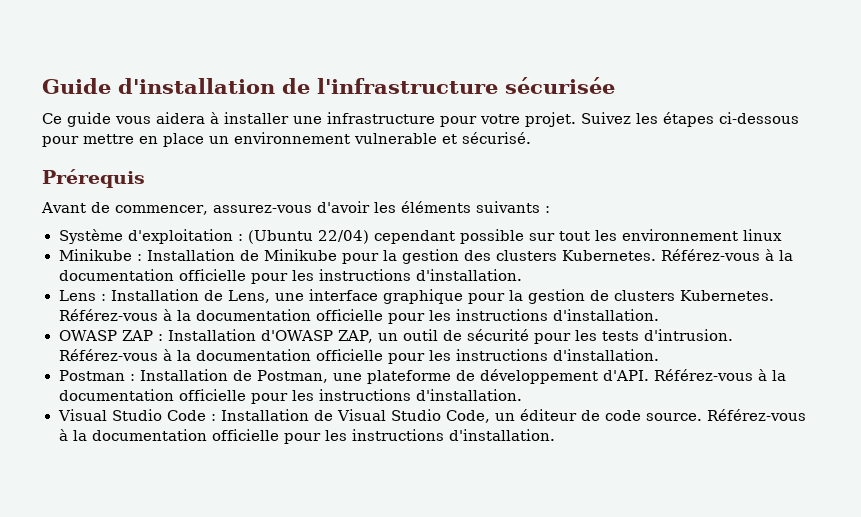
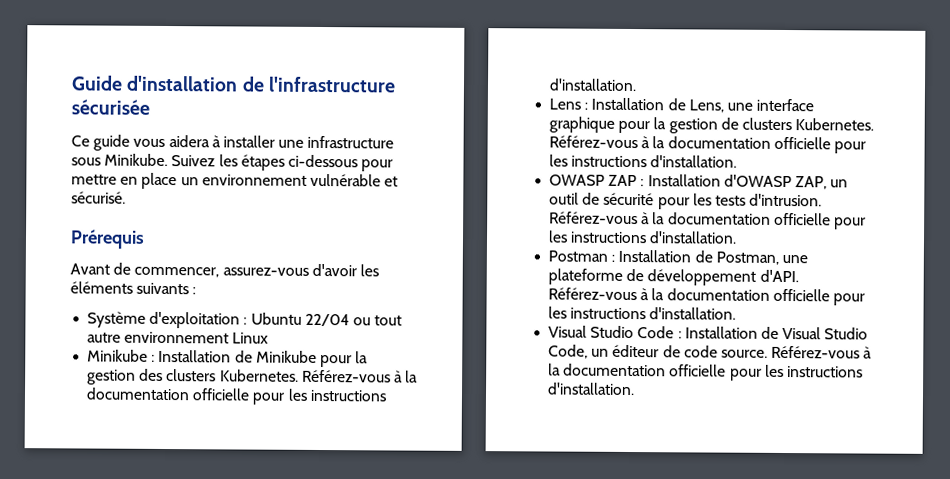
- Ce guide vous aidera à installer une infrastructure pour votre projet.
+ Ce guide vous aidera à installer une infrastructure sous Minikube.
- Suivez les étapes ci-dessous pour mettre en place un environnement vulnerable et sécurisé.
+ Suivez les étapes ci-dessous pour mettre en place un environnement vulnérable et sécurisé.
- Système d'exploitation : (Ubuntu 22/04) cependant possible sur tout les environnement linux
+ Système d'exploitation : Ubuntu 22/04 ou tout autre environnement Linux

